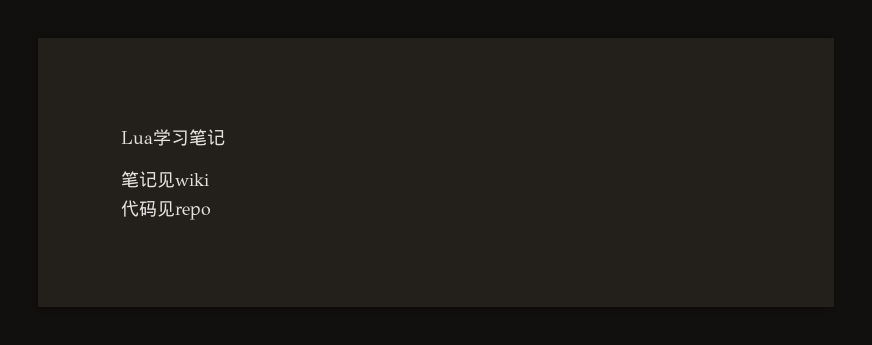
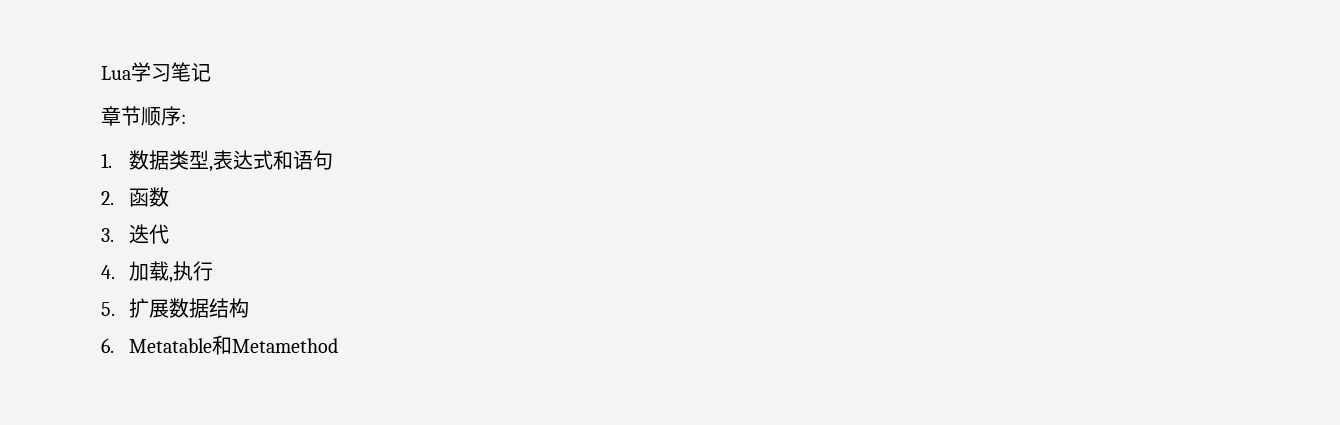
- 笔记见wiki
- 代码见repo
+ 章节顺序:
+ 1.数据类型,表达式和语句
+ 2.函数
+ 3.迭代
+ 4.加载,执行
+ 5.扩展数据结构
+ 6. Metatable和Metamethod

